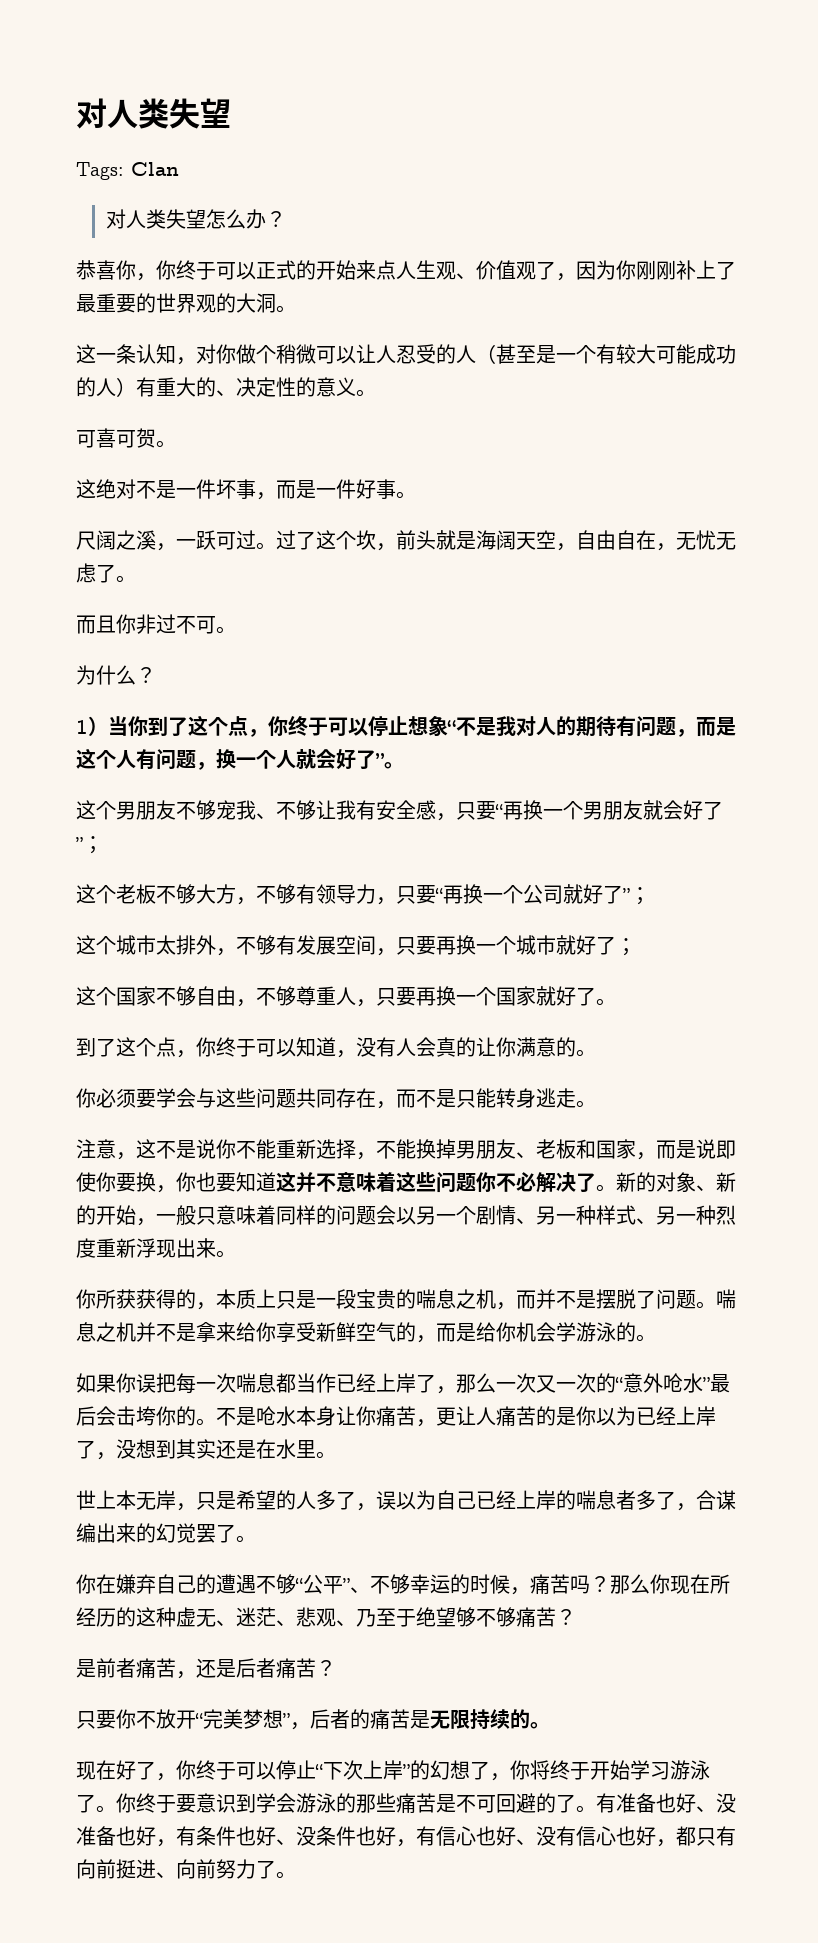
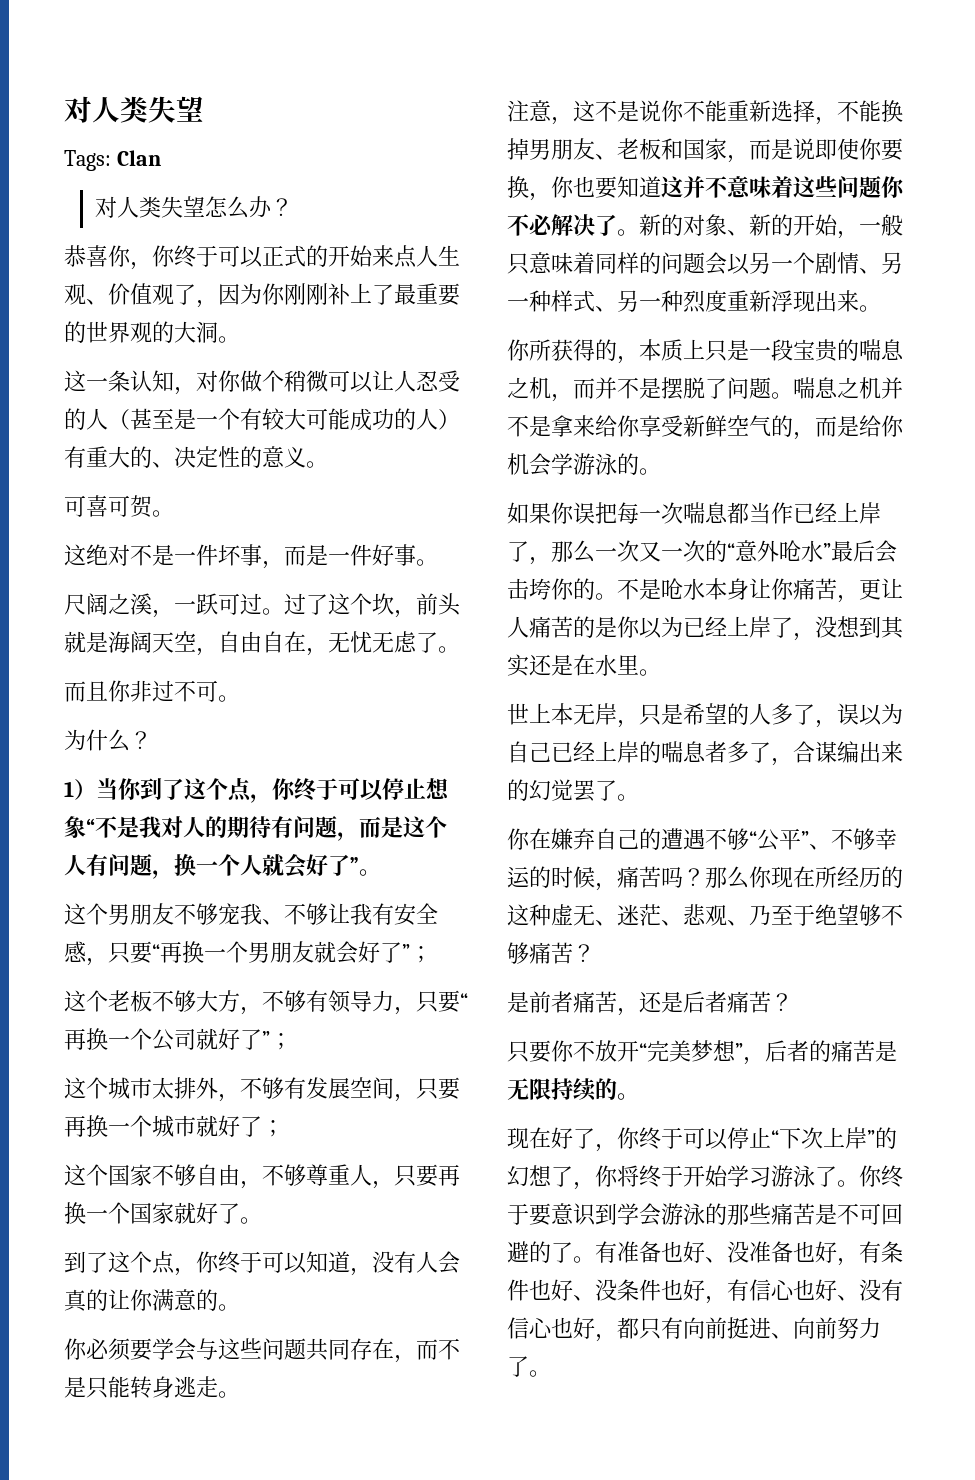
- 你所获获得的，本质上只是一段宝贵的喘息之机，而并不是摆脱了问题。
+ 你所获得的，本质上只是一段宝贵的喘息之机，而并不是摆脱了问题。

